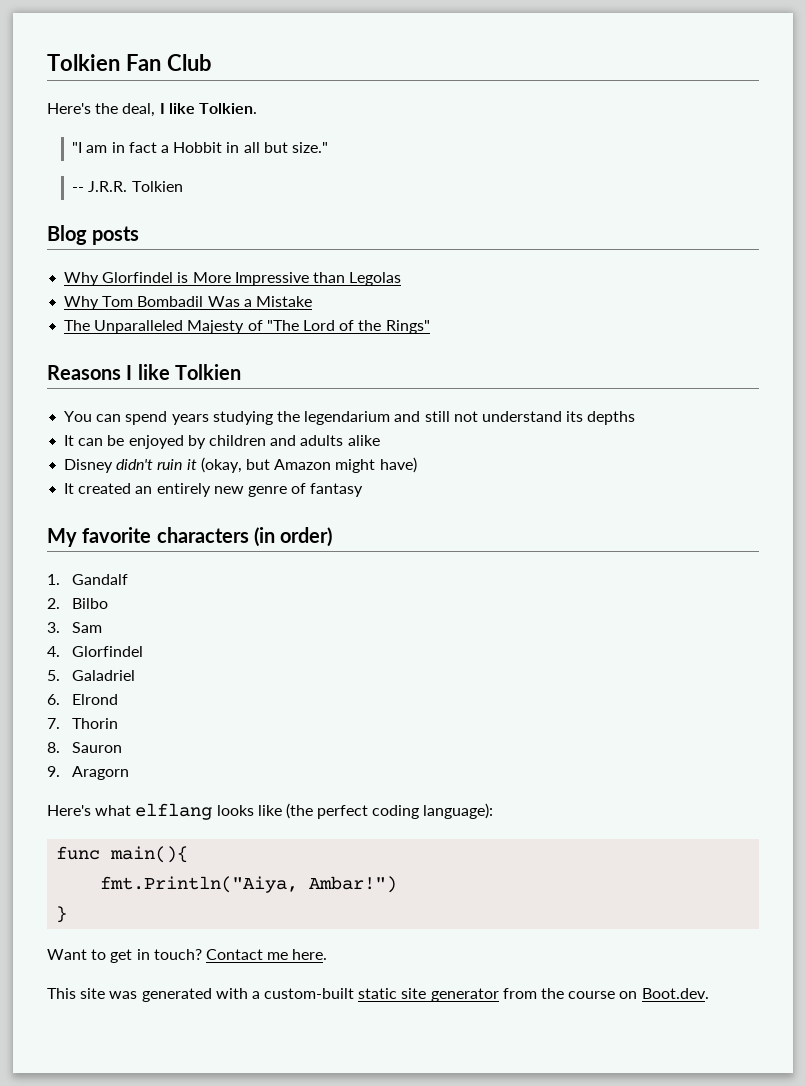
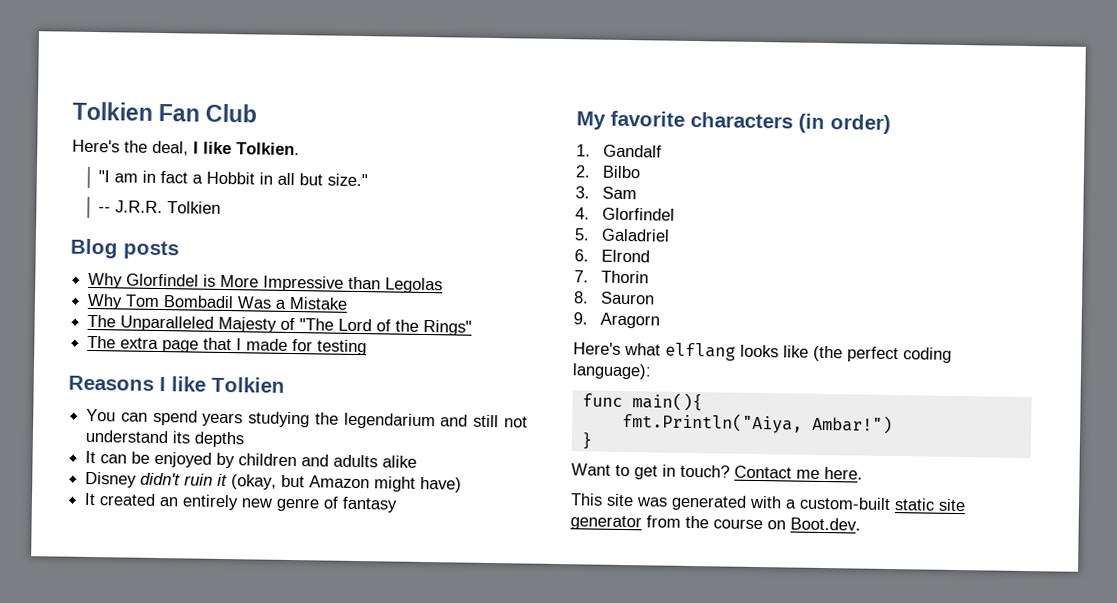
+ The extra page that I made for testing

